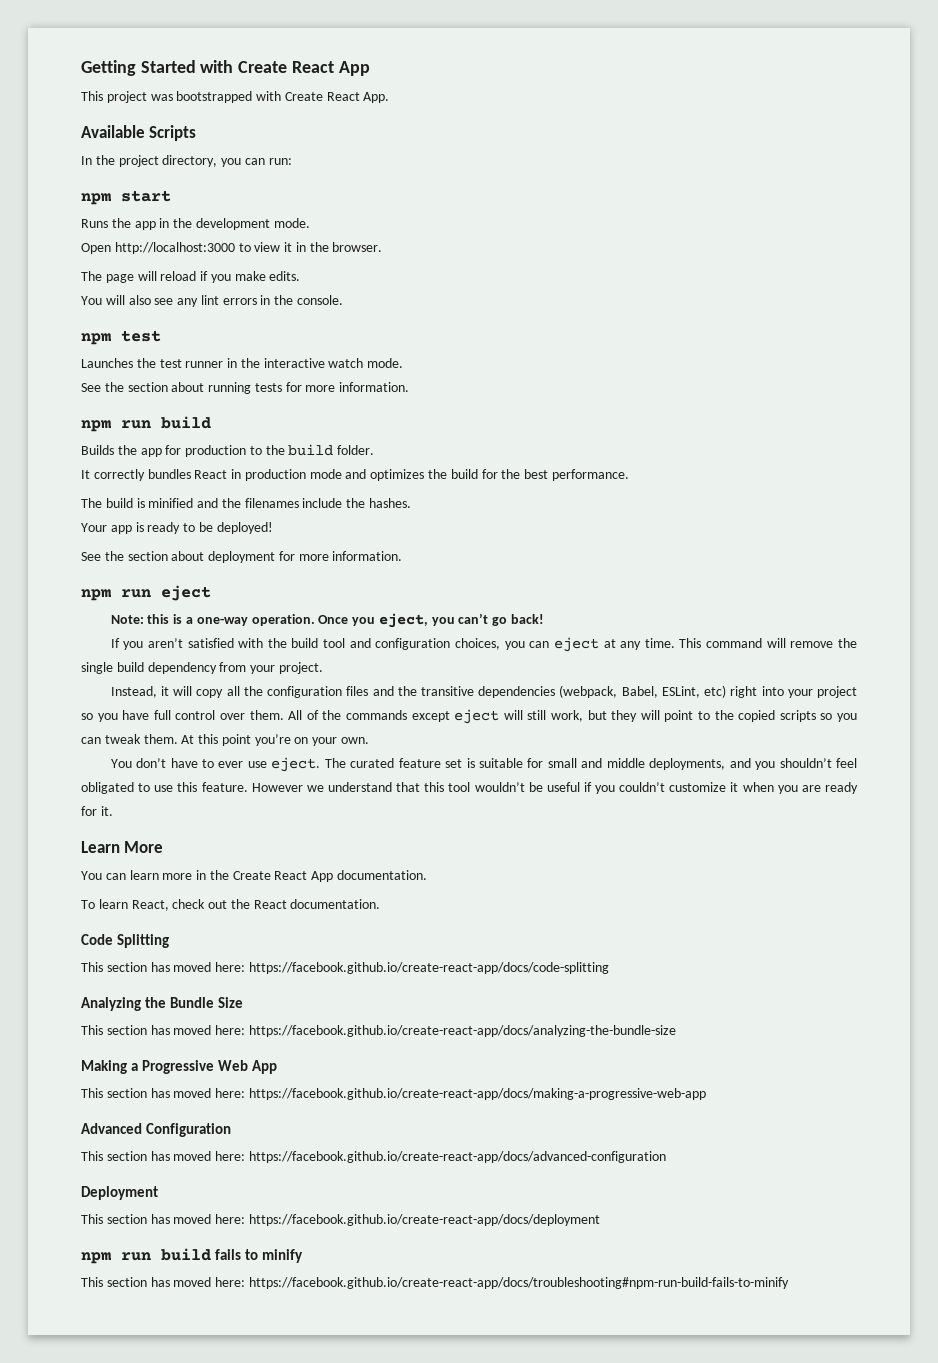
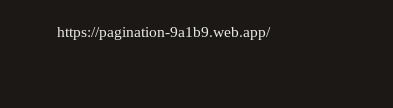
- Getting Started with Create React App
- This project was bootstrapped with Create React App.
- Available Scripts
- In the project directory, you can run:
- npm start
- Runs the app in the development mode.
- Open http://localhost:3000 to view it in the browser.
- The page will reload if you make edits.
- You will also see any lint errors in the console.
- npm test
- Launches the test runner in the interactive watch mode.
- See the section about running tests for more information.
- npm run build
- Builds the app for production to the build folder.
- It correctly bundles React in production mode and optimizes the build for the best performance.
- The build is minified and the filenames include the hashes.
- Your app is ready to be deployed!
- See the section about deployment for more information.
- npm run eject
- Note: this is a one-way operation. Once you eject, you can’t go back!
- If you aren’t satisfied with the build tool and configuration choices, you can eject at any time. This command will remove the single build dependency from your project.
- Instead, it will copy all the configuration files and the transitive dependencies (webpack, Babel, ESLint, etc) right into your project so you have full control over them. All of the commands except eject will still work, but they will point to the copied scripts so you can tweak them. At this point you’re on your own.
- You don’t have to ever use eject. The curated feature set is suitable for small and middle deployments, and you shouldn’t feel obligated to use this feature. However we understand that this tool wouldn’t be useful if you couldn’t customize it when you are ready for it.
- Learn More
- You can learn more in the Create React App documentation.
- To learn React, check out the React documentation.
- Code Splitting
- This section has moved here: https://facebook.github.io/create-react-app/docs/code-splitting
- Analyzing the Bundle Size
- This section has moved here: https://facebook.github.io/create-react-app/docs/analyzing-the-bundle-size
- Making a Progressive Web App
- This section has moved here: https://facebook.github.io/create-react-app/docs/making-a-progressive-web-app
- Advanced Configuration
- This section has moved here: https://facebook.github.io/create-react-app/docs/advanced-configuration
- Deployment
- This section has moved here: https://facebook.github.io/create-react-app/docs/deployment
- npm run build fails to minify
- This section has moved here: https://facebook.github.io/create-react-app/docs/troubleshooting#npm-run-build-fails-to-minify
+ https://pagination-9a1b9.web.app/

